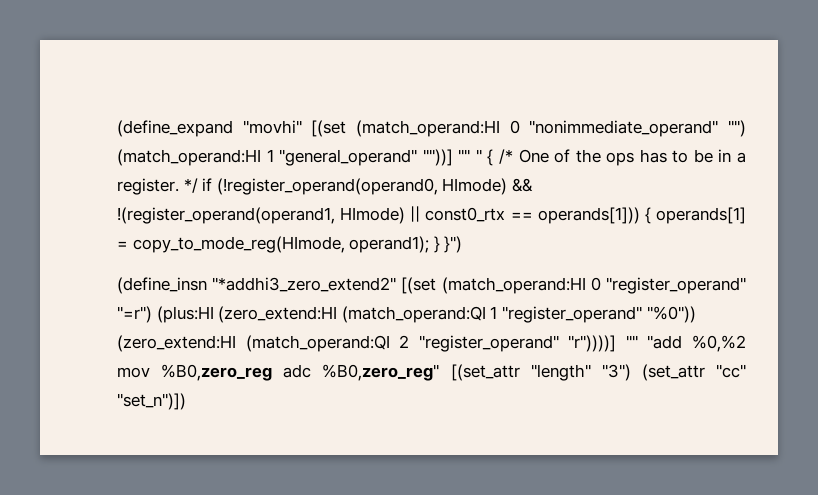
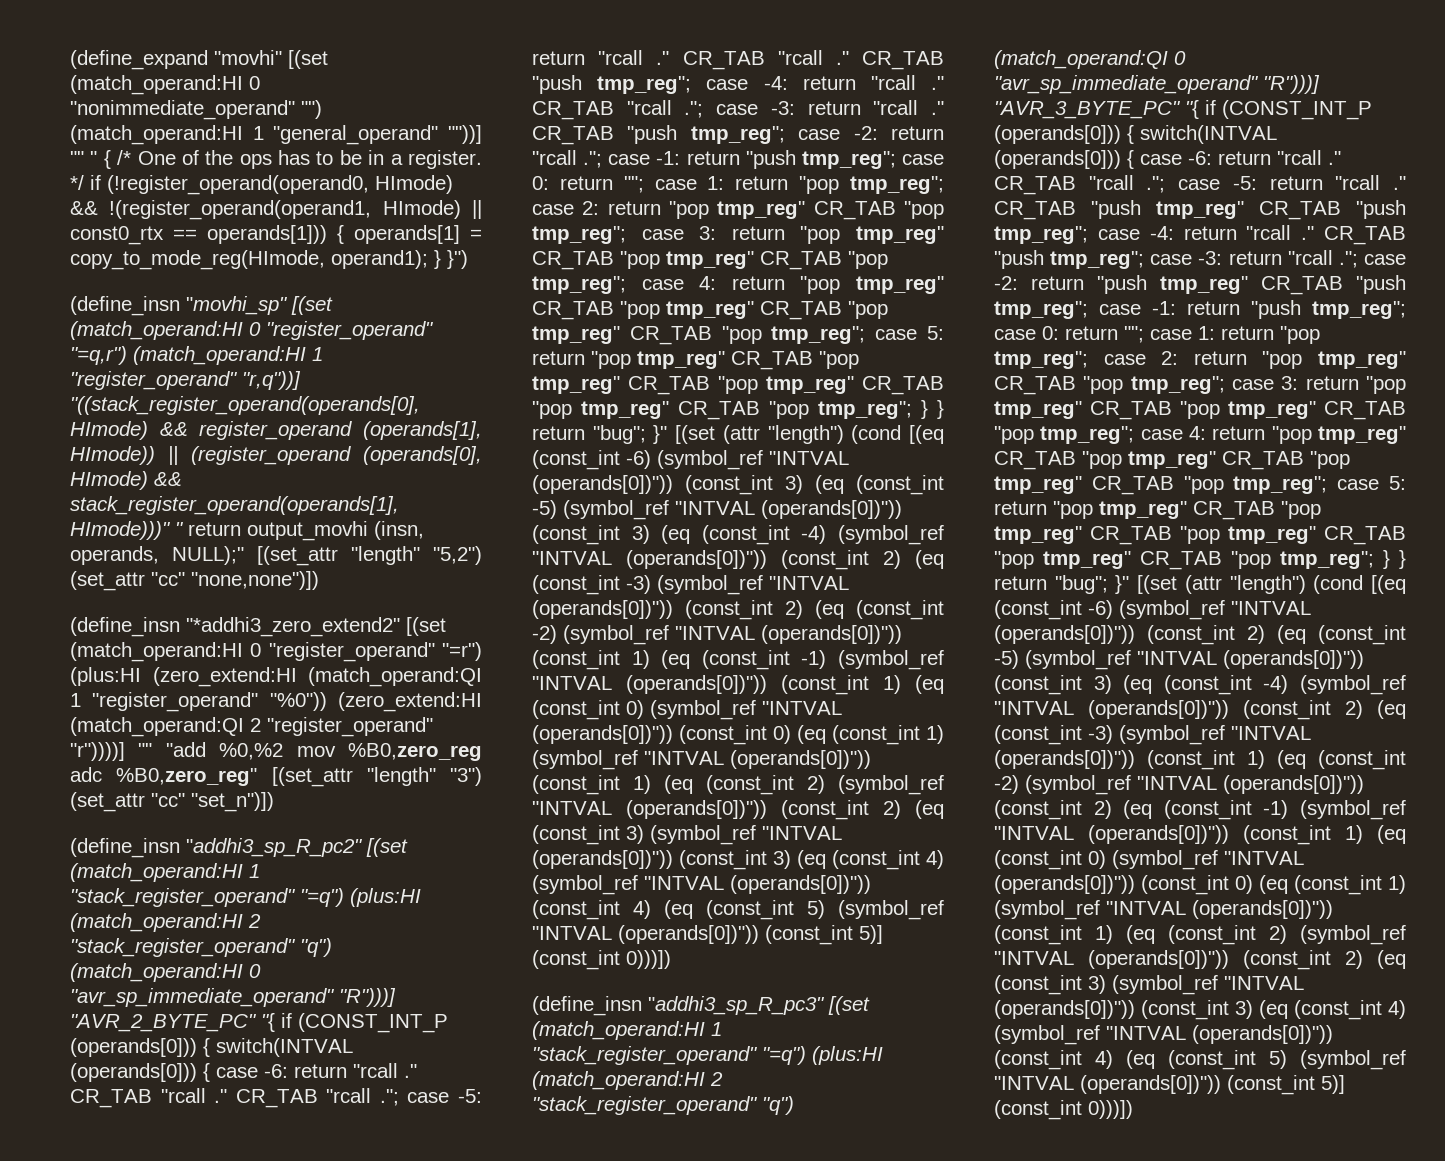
+ (define_insn "movhi_sp" [(set (match_operand:HI 0 "register_operand" "=q,r") (match_operand:HI 1 "register_operand" "r,q"))] "((stack_register_operand(operands[0], HImode) && register_operand (operands[1], HImode)) || (register_operand (operands[0], HImode) && stack_register_operand(operands[1], HImode)))" " return output_movhi (insn, operands, NULL);" [(set_attr "length" "5,2") (set_attr "cc" "none,none")])
+ (define_insn "addhi3_sp_R_pc2" [(set (match_operand:HI 1 "stack_register_operand" "=q") (plus:HI (match_operand:HI 2 "stack_register_operand" "q") (match_operand:HI 0 "avr_sp_immediate_operand" "R")))] "AVR_2_BYTE_PC" "{ if (CONST_INT_P (operands[0])) { switch(INTVAL (operands[0])) { case -6: return "rcall ." CR_TAB "rcall ." CR_TAB "rcall ."; case -5: return "rcall ." CR_TAB "rcall ." CR_TAB "push tmp_reg"; case -4: return "rcall ." CR_TAB "rcall ."; case -3: return "rcall ." CR_TAB "push tmp_reg"; case -2: return "rcall ."; case -1: return "push tmp_reg"; case 0: return ""; case 1: return "pop tmp_reg"; case 2: return "pop tmp_reg" CR_TAB "pop tmp_reg"; case 3: return "pop tmp_reg" CR_TAB "pop tmp_reg" CR_TAB "pop tmp_reg"; case 4: return "pop tmp_reg" CR_TAB "pop tmp_reg" CR_TAB "pop tmp_reg" CR_TAB "pop tmp_reg"; case 5: return "pop tmp_reg" CR_TAB "pop tmp_reg" CR_TAB "pop tmp_reg" CR_TAB "pop tmp_reg" CR_TAB "pop tmp_reg"; } } return "bug"; }" [(set (attr "length") (cond [(eq (const_int -6) (symbol_ref "INTVAL (operands[0])")) (const_int 3) (eq (const_int -5) (symbol_ref "INTVAL (operands[0])")) (const_int 3) (eq (const_int -4) (symbol_ref "INTVAL (operands[0])")) (const_int 2) (eq (const_int -3) (symbol_ref "INTVAL (operands[0])")) (const_int 2) (eq (const_int -2) (symbol_ref "INTVAL (operands[0])")) (const_int 1) (eq (const_int -1) (symbol_ref "INTVAL (operands[0])")) (const_int 1) (eq (const_int 0) (symbol_ref "INTVAL (operands[0])")) (const_int 0) (eq (const_int 1) (symbol_ref "INTVAL (operands[0])")) (const_int 1) (eq (const_int 2) (symbol_ref "INTVAL (operands[0])")) (const_int 2) (eq (const_int 3) (symbol_ref "INTVAL (operands[0])")) (const_int 3) (eq (const_int 4) (symbol_ref "INTVAL (operands[0])")) (const_int 4) (eq (const_int 5) (symbol_ref "INTVAL (operands[0])")) (const_int 5)] (const_int 0)))])
+ (define_insn "addhi3_sp_R_pc3" [(set (match_operand:HI 1 "stack_register_operand" "=q") (plus:HI (match_operand:HI 2 "stack_register_operand" "q") (match_operand:QI 0 "avr_sp_immediate_operand" "R")))] "AVR_3_BYTE_PC" "{ if (CONST_INT_P (operands[0])) { switch(INTVAL (operands[0])) { case -6: return "rcall ." CR_TAB "rcall ."; case -5: return "rcall ." CR_TAB "push tmp_reg" CR_TAB "push tmp_reg"; case -4: return "rcall ." CR_TAB "push tmp_reg"; case -3: return "rcall ."; case -2: return "push tmp_reg" CR_TAB "push tmp_reg"; case -1: return "push tmp_reg"; case 0: return ""; case 1: return "pop tmp_reg"; case 2: return "pop tmp_reg" CR_TAB "pop tmp_reg"; case 3: return "pop tmp_reg" CR_TAB "pop tmp_reg" CR_TAB "pop tmp_reg"; case 4: return "pop tmp_reg" CR_TAB "pop tmp_reg" CR_TAB "pop tmp_reg" CR_TAB "pop tmp_reg"; case 5: return "pop tmp_reg" CR_TAB "pop tmp_reg" CR_TAB "pop tmp_reg" CR_TAB "pop tmp_reg" CR_TAB "pop tmp_reg"; } } return "bug"; }" [(set (attr "length") (cond [(eq (const_int -6) (symbol_ref "INTVAL (operands[0])")) (const_int 2) (eq (const_int -5) (symbol_ref "INTVAL (operands[0])")) (const_int 3) (eq (const_int -4) (symbol_ref "INTVAL (operands[0])")) (const_int 2) (eq (const_int -3) (symbol_ref "INTVAL (operands[0])")) (const_int 1) (eq (const_int -2) (symbol_ref "INTVAL (operands[0])")) (const_int 2) (eq (const_int -1) (symbol_ref "INTVAL (operands[0])")) (const_int 1) (eq (const_int 0) (symbol_ref "INTVAL (operands[0])")) (const_int 0) (eq (const_int 1) (symbol_ref "INTVAL (operands[0])")) (const_int 1) (eq (const_int 2) (symbol_ref "INTVAL (operands[0])")) (const_int 2) (eq (const_int 3) (symbol_ref "INTVAL (operands[0])")) (const_int 3) (eq (const_int 4) (symbol_ref "INTVAL (operands[0])")) (const_int 4) (eq (const_int 5) (symbol_ref "INTVAL (operands[0])")) (const_int 5)] (const_int 0)))])

